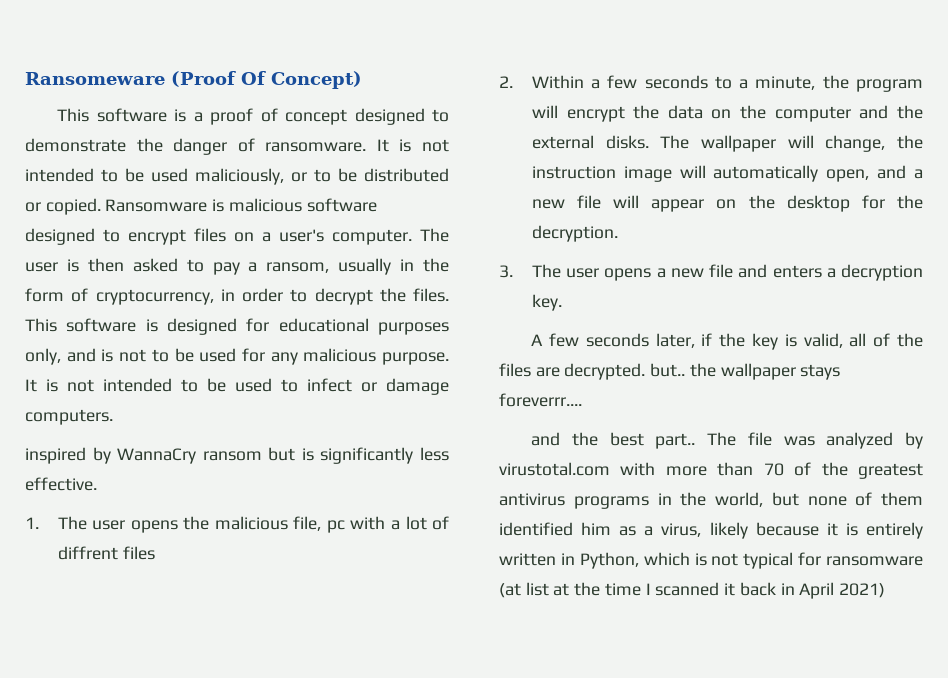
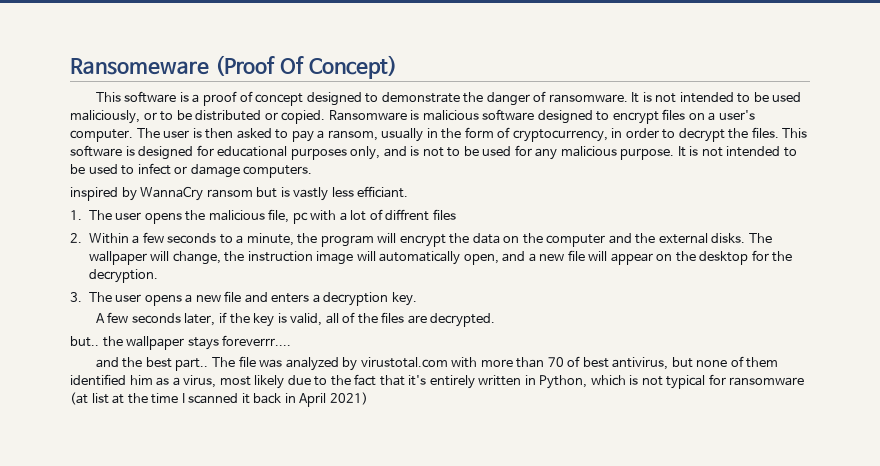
- inspired by WannaCry ransom but is significantly less effective.
+ inspired by WannaCry ransom but is vastly less efficiant.
- A few seconds later, if the key is valid, all of the files are decrypted. but.. the wallpaper stays foreverrr....
+ A few seconds later, if the key is valid, all of the files are decrypted.
+ but.. the wallpaper stays foreverrr....
- The file was analyzed by virustotal.com with more than 70 of the greatest antivirus programs in the world, but none of them identified him as a virus, likely because it is entirely written in Python, which is not typical for ransomware (at list at the time I scanned it back in April 2021)
+ The file was analyzed by virustotal.com with more than 70 of best antivirus, but none of them identified him as a virus, most likely due to the fact that it's entirely written in Python, which is not typical for ransomware (at list at the time I scanned it back in April 2021)

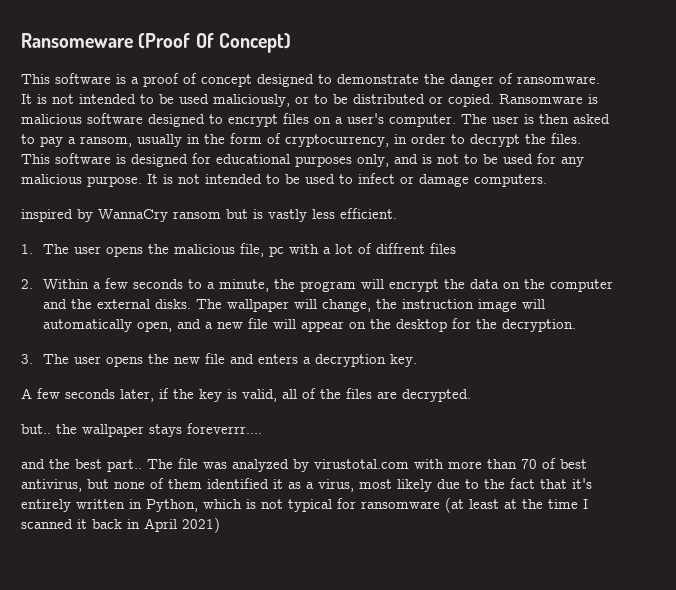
- inspired by WannaCry ransom but is vastly less efficiant.
+ inspired by WannaCry ransom but is vastly less efficient.
- 3. The user opens a new file and enters a decryption key.
+ 3. The user opens the new file and enters a decryption key.
- The file was analyzed by virustotal.com with more than 70 of best antivirus, but none of them identified him as a virus, most likely due to the fact that it's entirely written in Python, which is not typical for ransomware (at list at the time I scanned it back in April 2021)
+ The file was analyzed by virustotal.com with more than 70 of best antivirus, but none of them identified it as a virus, most likely due to the fact that it's entirely written in Python, which is not typical for ransomware (at least at the time I scanned it back in April 2021)

